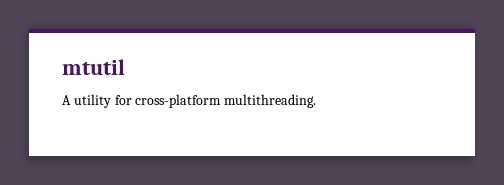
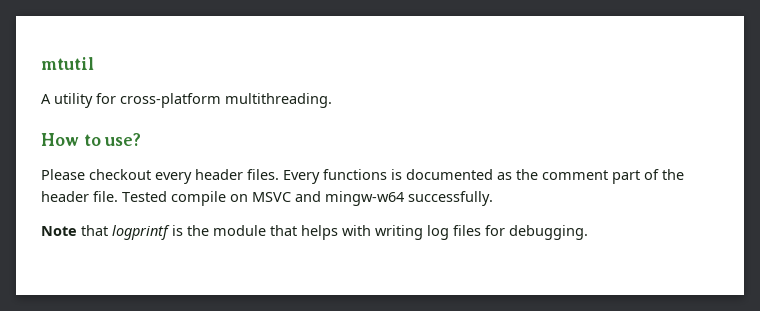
+ How to use?
+ Please checkout every header files. Every functions is documented as the comment part of the header file. Tested compile on MSVC and mingw-w64 successfully.
+ Note that logprintf is the module that helps with writing log files for debugging.

